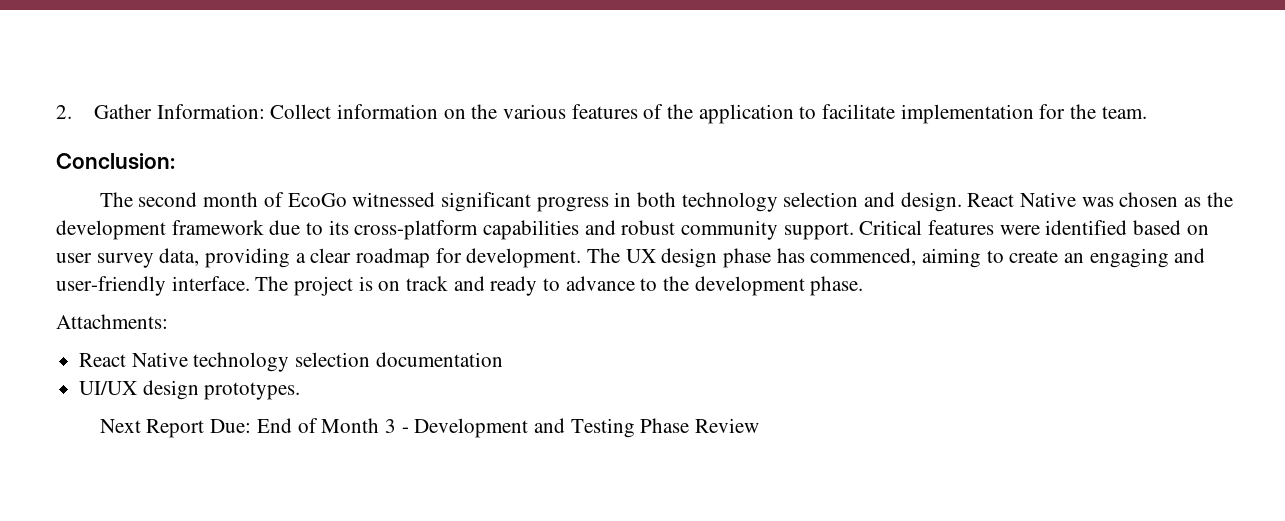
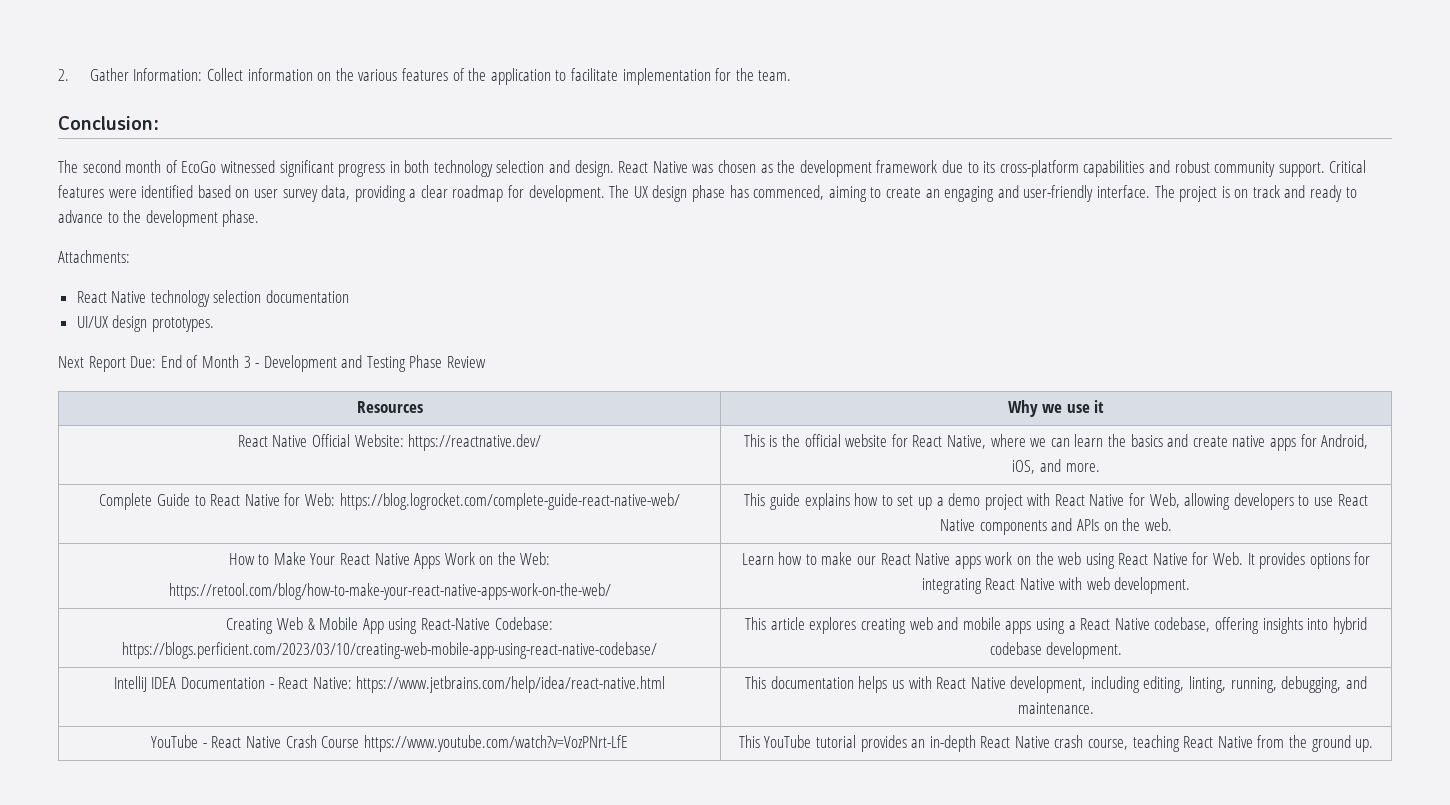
+ Resources | Why we use it
+ React Native Official Website: https://reactnative.dev/ | This is the official website for React Native, where we can learn the basics and create native apps for Android, iOS, and more.
+ Complete Guide to React Native for Web: https://blog.logrocket.com/complete-guide-react-native-web/ | This guide explains how to set up a demo project with React Native for Web, allowing developers to use React Native components and APIs on the web.
+ How to Make Your React Native Apps Work on the Web:
+ https://retool.com/blog/how-to-make-your-react-native-apps-work-on-the-web/ | Learn how to make our React Native apps work on the web using React Native for Web. It provides options for integrating React Native with web development.
+ Creating Web & Mobile App using React-Native Codebase: https://blogs.perficient.com/2023/03/10/creating-web-mobile-app-using-react-native-codebase/ | This article explores creating web and mobile apps using a React Native codebase, offering insights into hybrid codebase development.
+ IntelliJ IDEA Documentation - React Native: https://www.jetbrains.com/help/idea/react-native.html | This documentation helps us with React Native development, including editing, linting, running, debugging, and maintenance.
+ YouTube - React Native Crash Course https://www.youtube.com/watch?v=VozPNrt-LfE | This YouTube tutorial provides an in-depth React Native crash course, teaching React Native from the ground up.

